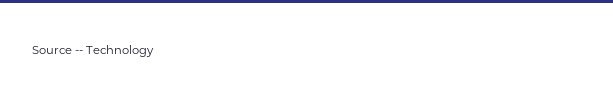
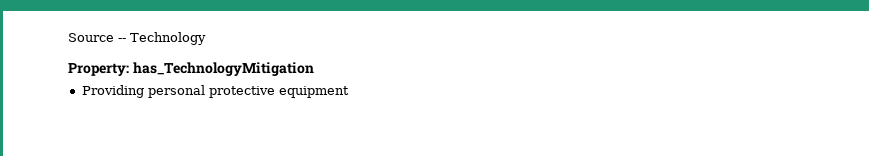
+ Property: has_TechnologyMitigation
+ Providing personal protective equipment

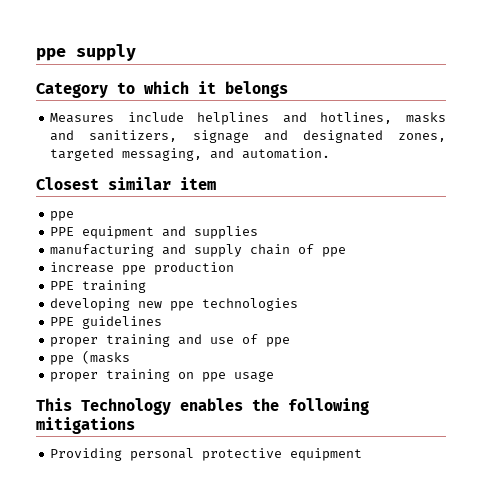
- Source -- Technology
- Property: has_TechnologyMitigation
+ ppe supply
+ Category to which it belongs
+ Measures include helplines and hotlines, masks and sanitizers, signage and designated zones, targeted messaging, and automation.
+ Closest similar item
+ ppe
+ PPE equipment and supplies
+ manufacturing and supply chain of ppe
+ increase ppe production
+ PPE training
+ developing new ppe technologies
+ PPE guidelines
+ proper training and use of ppe
+ ppe (masks
+ proper training on ppe usage
+ This Technology enables the following mitigations

